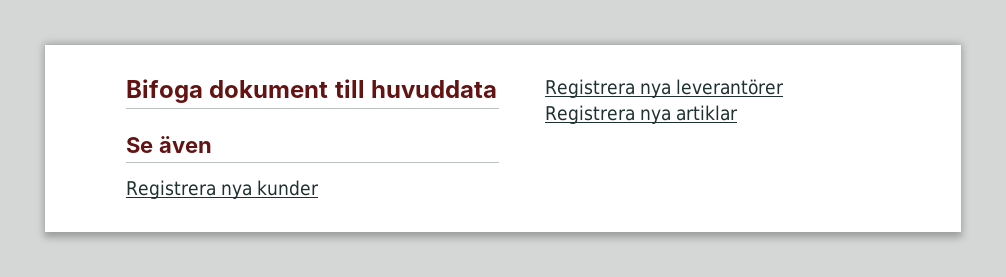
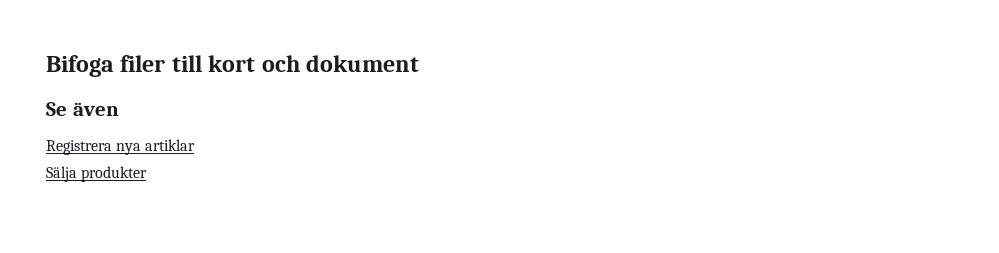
- Bifoga dokument till huvuddata
+ Bifoga filer till kort och dokument
- Registrera nya kunder
- Registrera nya leverantörer
  Registrera nya artiklar
+ Sälja produkter

